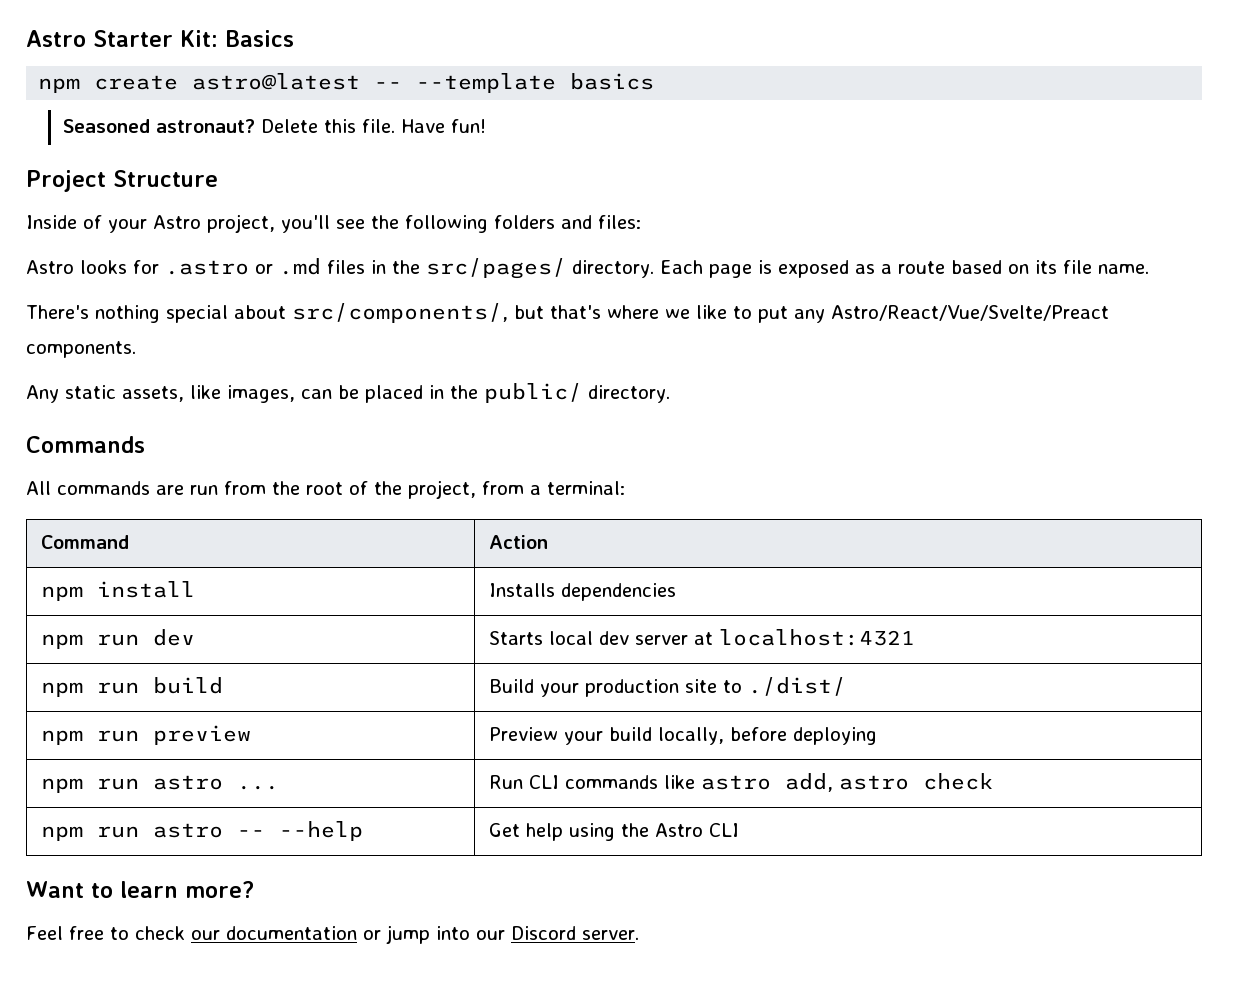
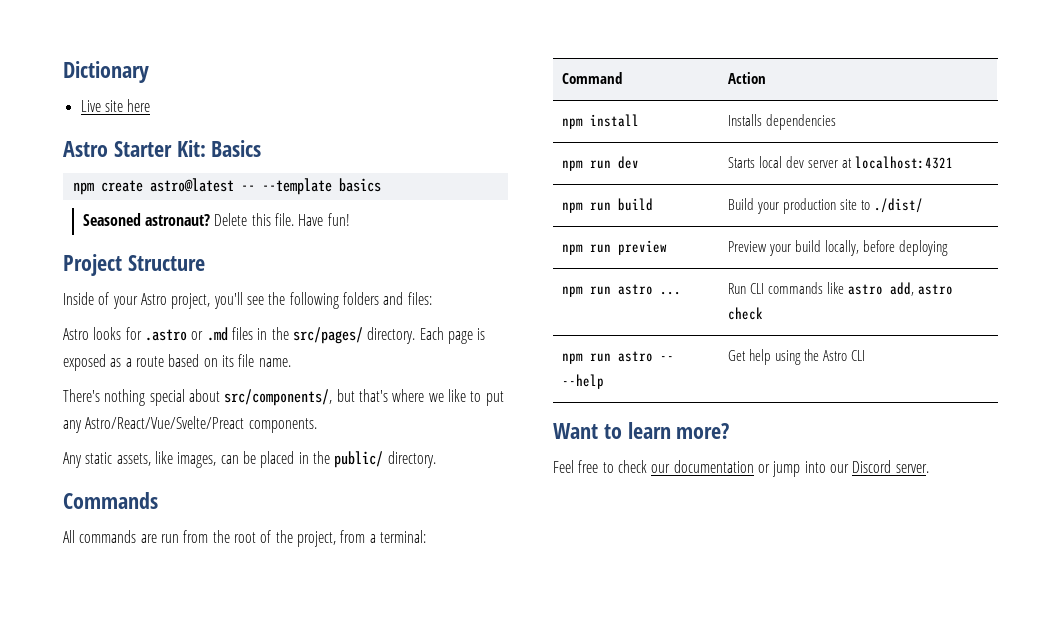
+ Dictionary
+ Live site here

